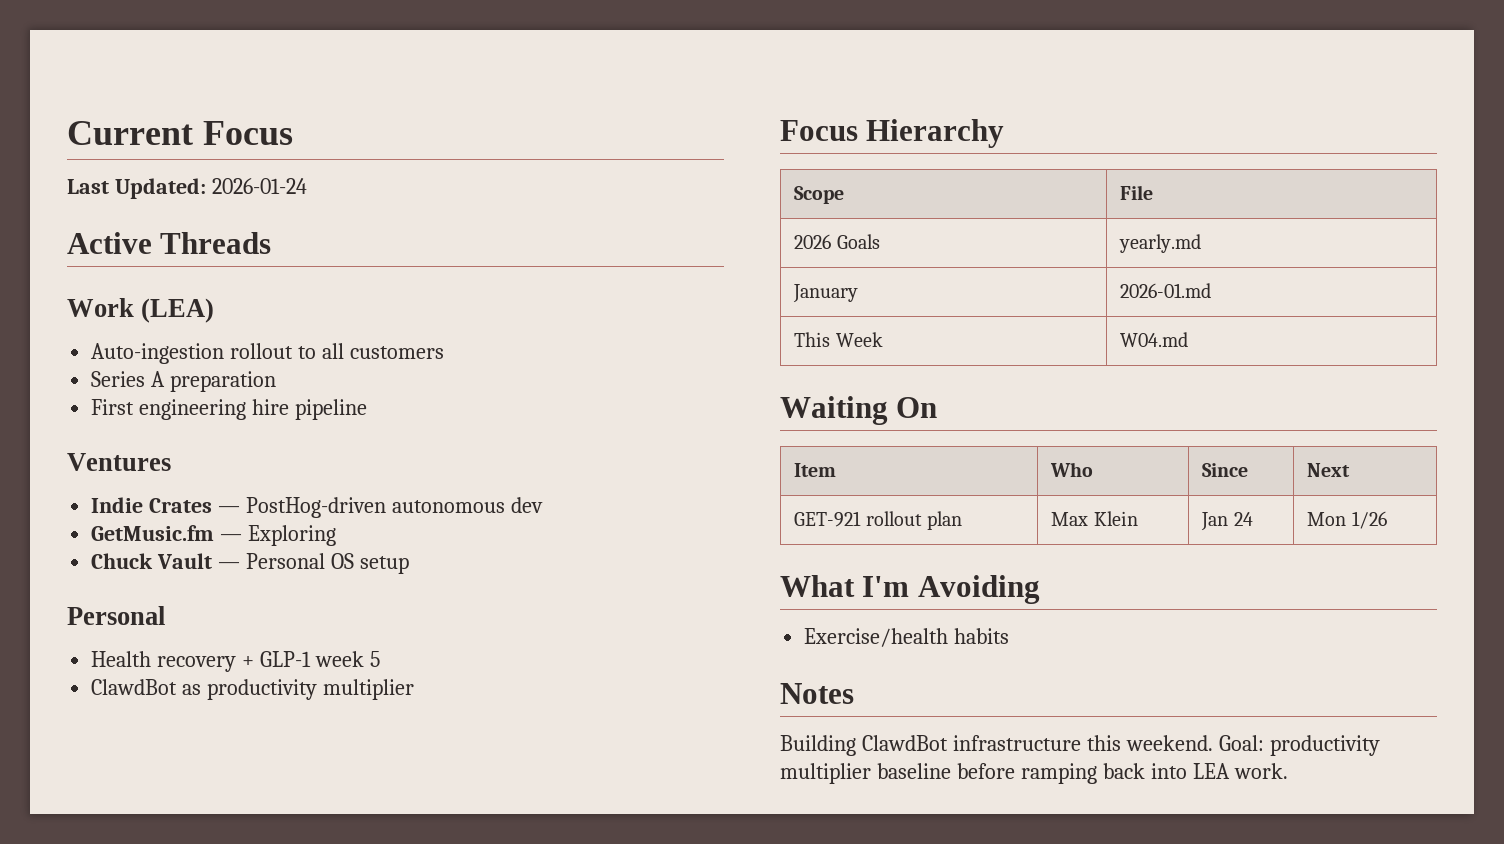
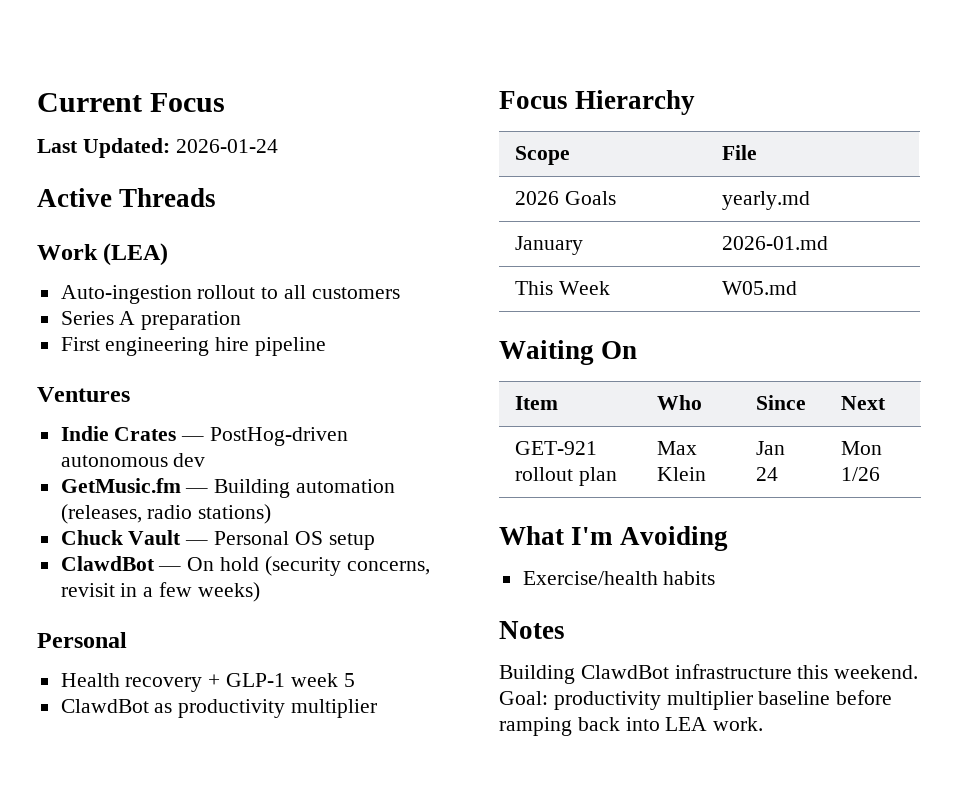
- GetMusic.fm — Exploring
+ GetMusic.fm — Building automation (releases, radio stations)
+ ClawdBot — On hold (security concerns, revisit in a few weeks)
- This Week | W04.md
+ This Week | W05.md

